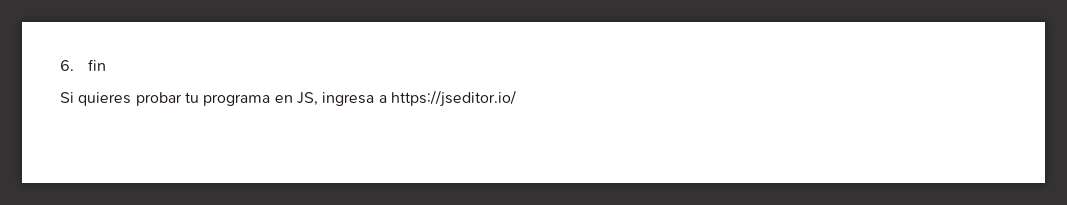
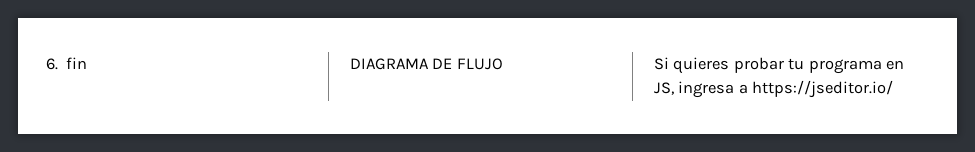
+ DIAGRAMA DE FLUJO

